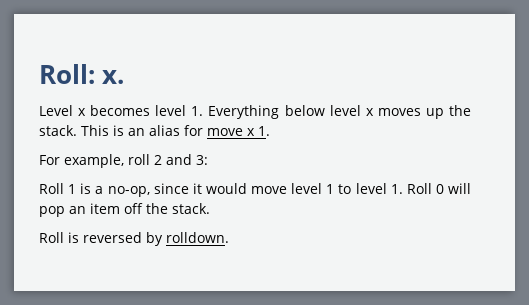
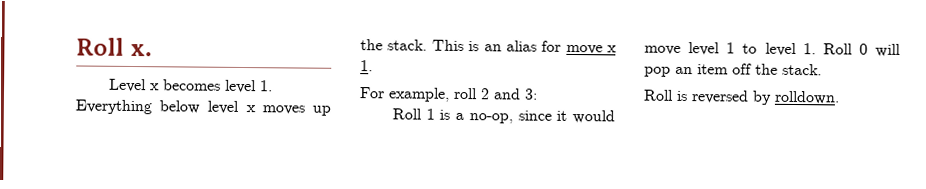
- Roll: x.
+ Roll x.

